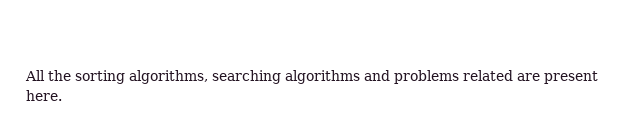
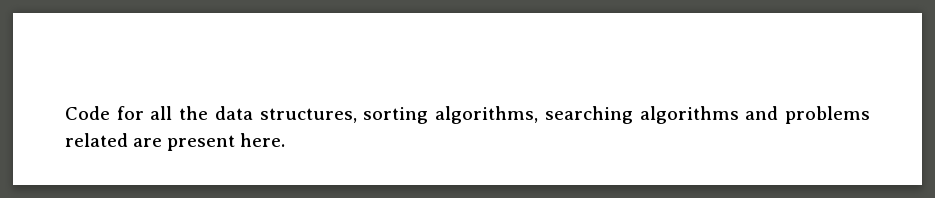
- All the sorting algorithms, searching algorithms and problems related are present here.
+ Code for all the data structures, sorting algorithms, searching algorithms and problems related are present here.

